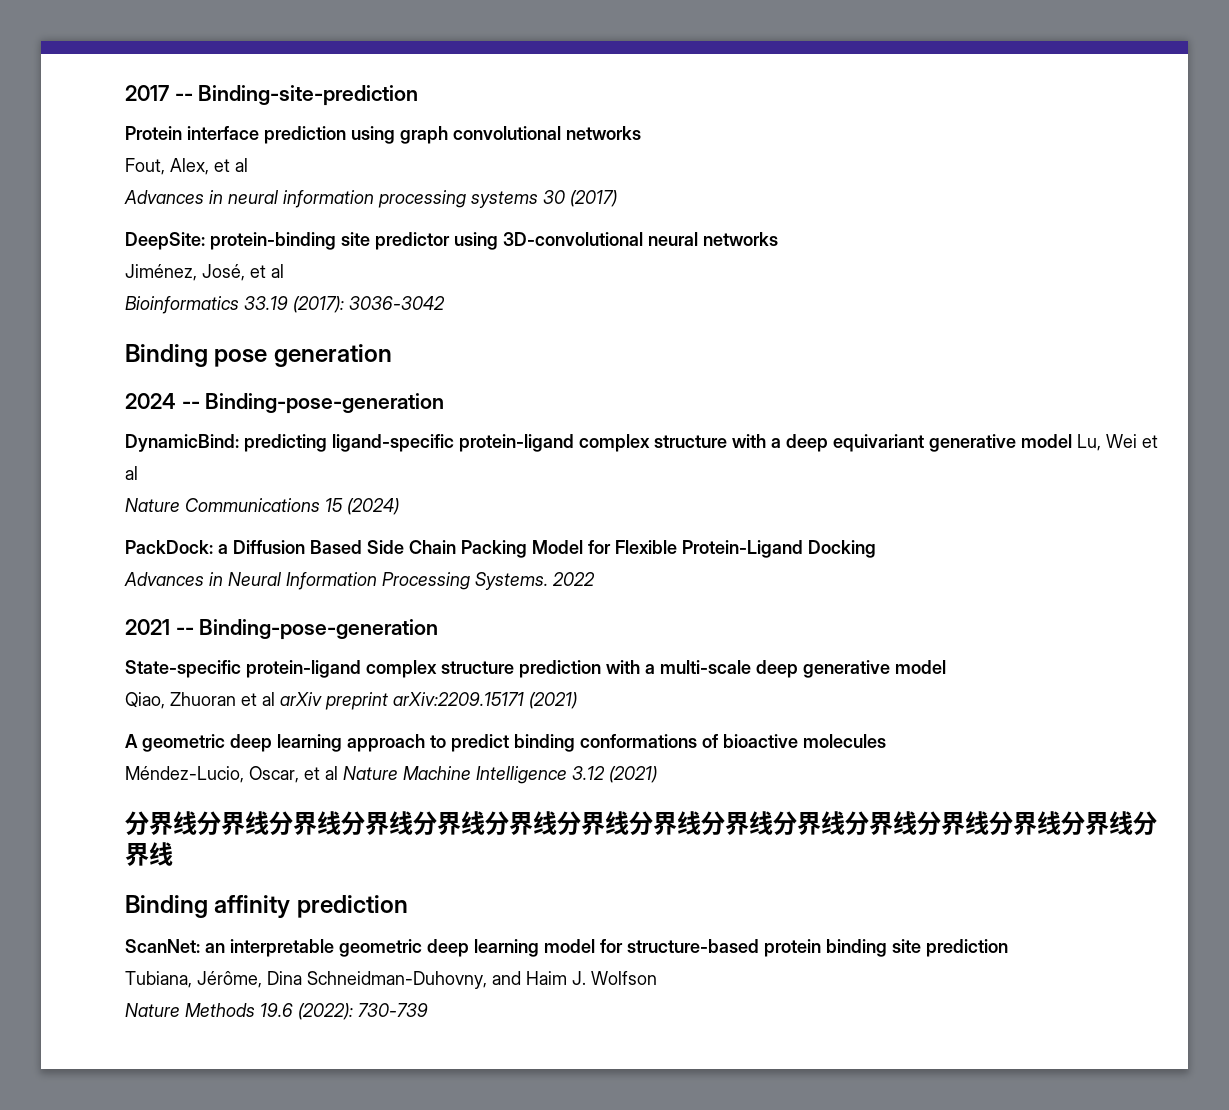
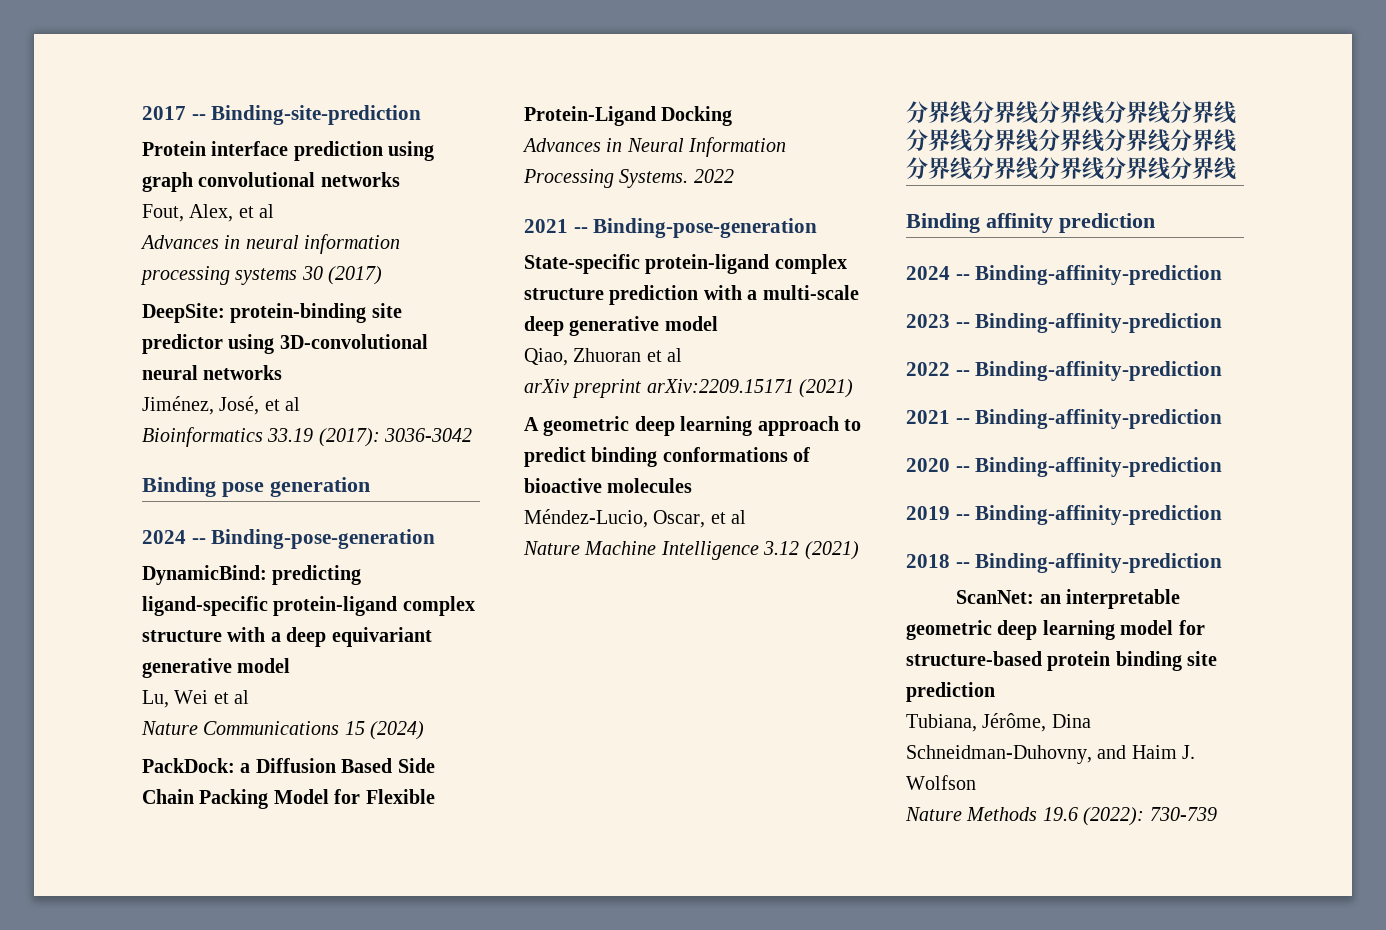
- DynamicBind: predicting ligand-specific protein-ligand complex structure with a deep equivariant generative model Lu, Wei et al
+ DynamicBind: predicting ligand-specific protein-ligand complex structure with a deep equivariant generative model
+ Lu, Wei et al
- Qiao, Zhuoran et al arXiv preprint arXiv:2209.15171 (2021)
+ Qiao, Zhuoran et al
+ arXiv preprint arXiv:2209.15171 (2021)
- Méndez-Lucio, Oscar, et al Nature Machine Intelligence 3.12 (2021)
+ Méndez-Lucio, Oscar, et al
+ Nature Machine Intelligence 3.12 (2021)
+ 2024 -- Binding-affinity-prediction
+ 2023 -- Binding-affinity-prediction
+ 2022 -- Binding-affinity-prediction
+ 2021 -- Binding-affinity-prediction
+ 2020 -- Binding-affinity-prediction
+ 2019 -- Binding-affinity-prediction
+ 2018 -- Binding-affinity-prediction

